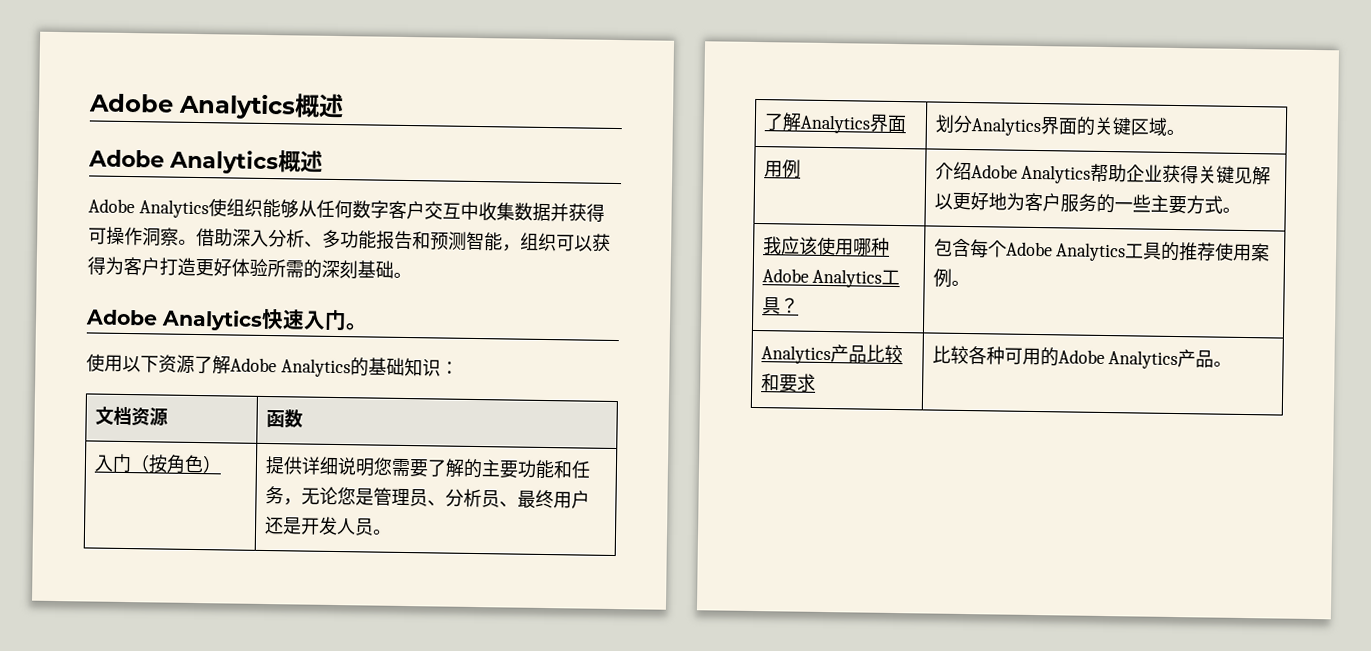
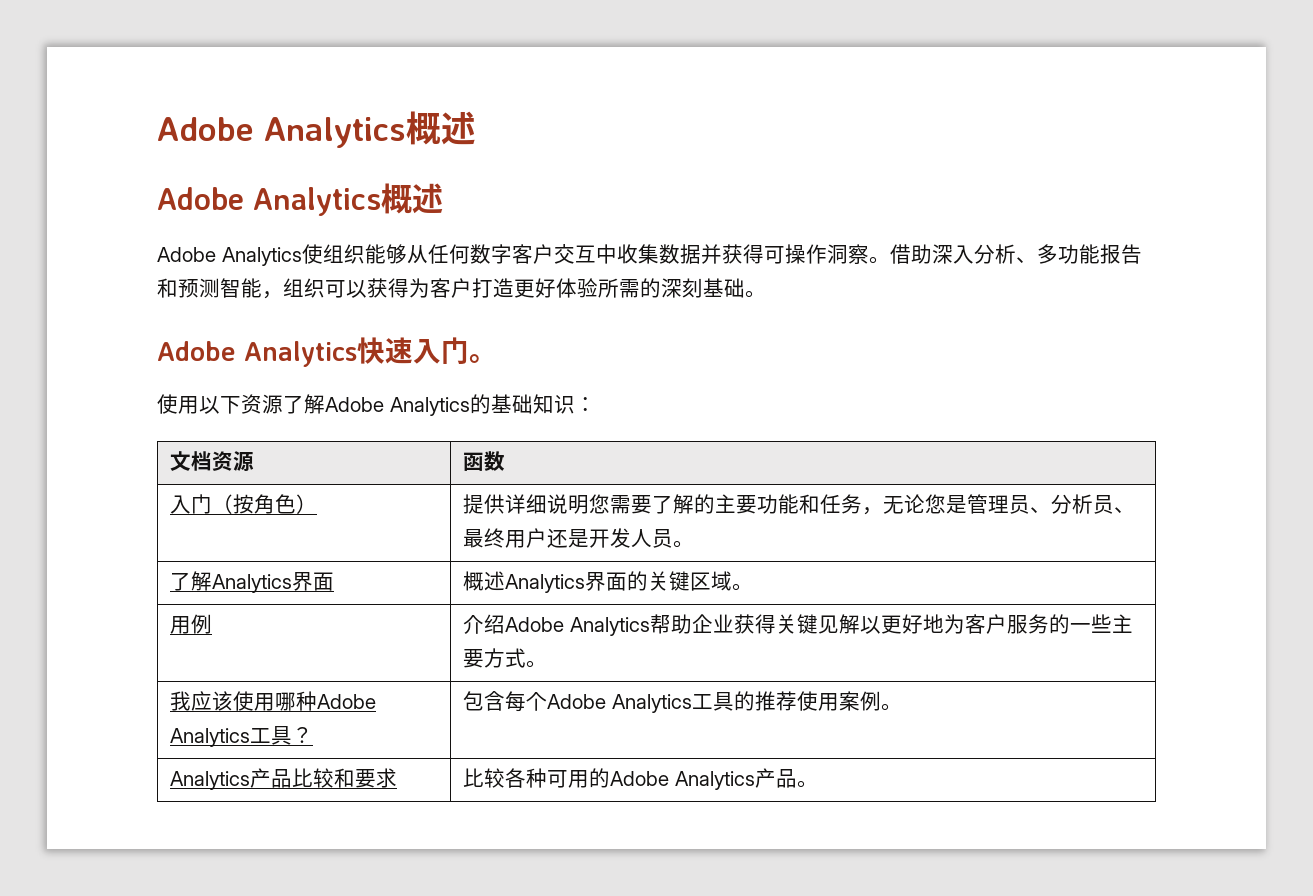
- 了解Analytics界面 | 划分Analytics界面的关键区域。
+ 了解Analytics界面 | 概述Analytics界面的关键区域。

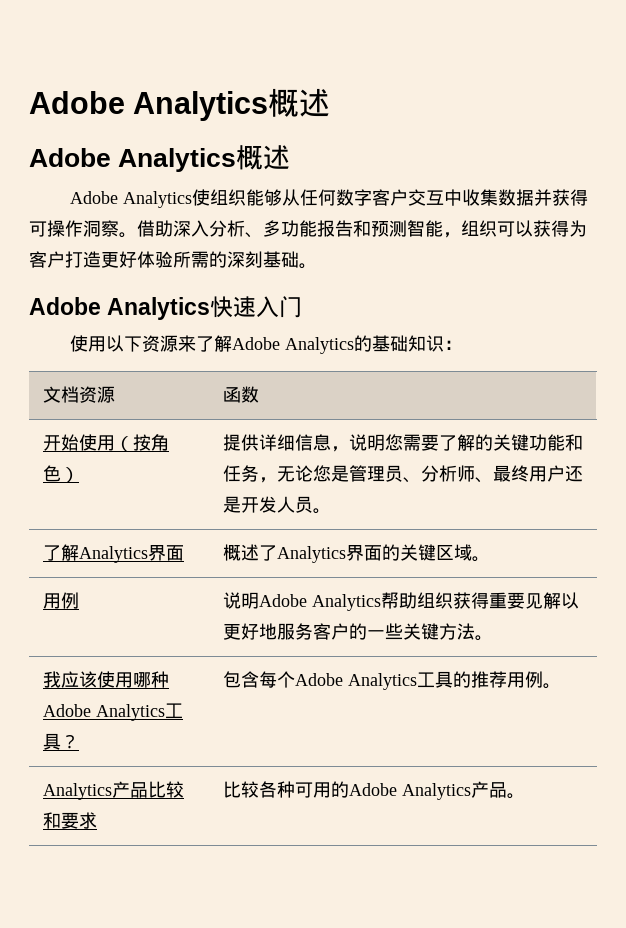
- Adobe Analytics快速入门。
+ Adobe Analytics快速入门
- 使用以下资源了解Adobe Analytics的基础知识：
+ 使用以下资源来了解Adobe Analytics的基础知识：
- 入门（按角色） | 提供详细说明您需要了解的主要功能和任务，无论您是管理员、分析员、最终用户还是开发人员。
+ 开始使用（按角色） | 提供详细信息，说明您需要了解的关键功能和任务，无论您是管理员、分析师、最终用户还是开发人员。
- 了解Analytics界面 | 概述Analytics界面的关键区域。
+ 了解Analytics界面 | 概述了Analytics界面的关键区域。
- 用例 | 介绍Adobe Analytics帮助企业获得关键见解以更好地为客户服务的一些主要方式。
+ 用例 | 说明Adobe Analytics帮助组织获得重要见解以更好地服务客户的一些关键方法。
- 我应该使用哪种Adobe Analytics工具？ | 包含每个Adobe Analytics工具的推荐使用案例。
+ 我应该使用哪种Adobe Analytics工具？ | 包含每个Adobe Analytics工具的推荐用例。

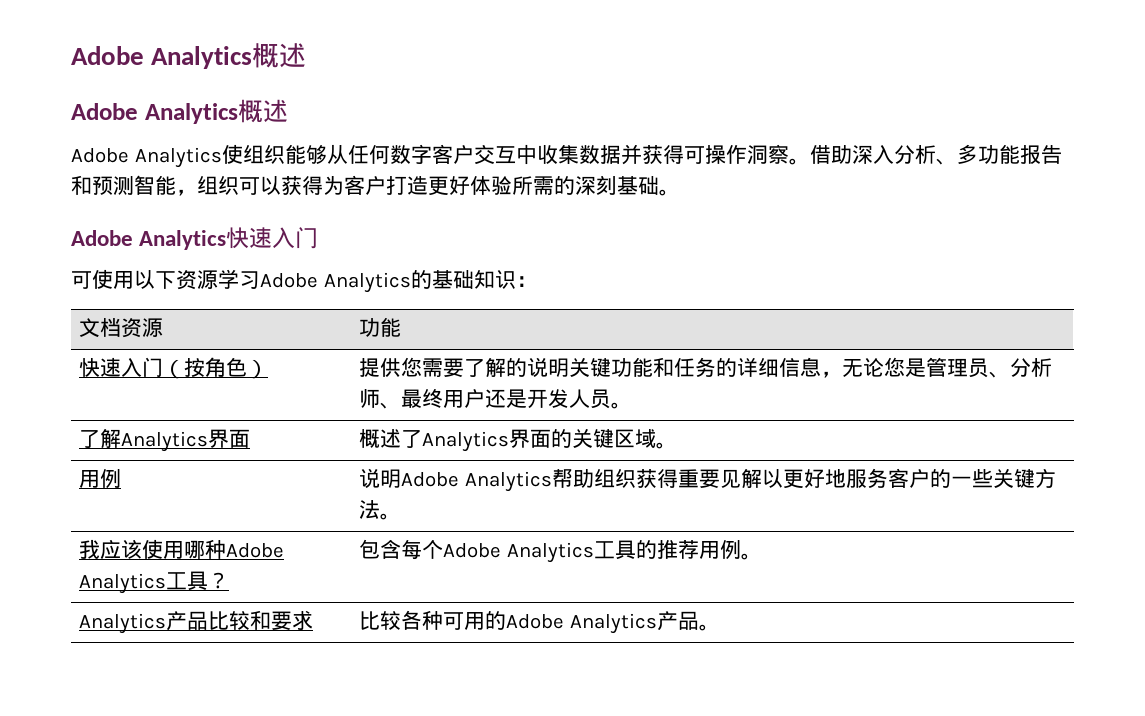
- 使用以下资源来了解Adobe Analytics的基础知识：
+ 可使用以下资源学习Adobe Analytics的基础知识：
- 文档资源 | 函数
- 开始使用（按角色） | 提供详细信息，说明您需要了解的关键功能和任务，无论您是管理员、分析师、最终用户还是开发人员。
+ 文档资源 | 功能
+ 快速入门（按角色） | 提供您需要了解的说明关键功能和任务的详细信息，无论您是管理员、分析师、最终用户还是开发人员。

